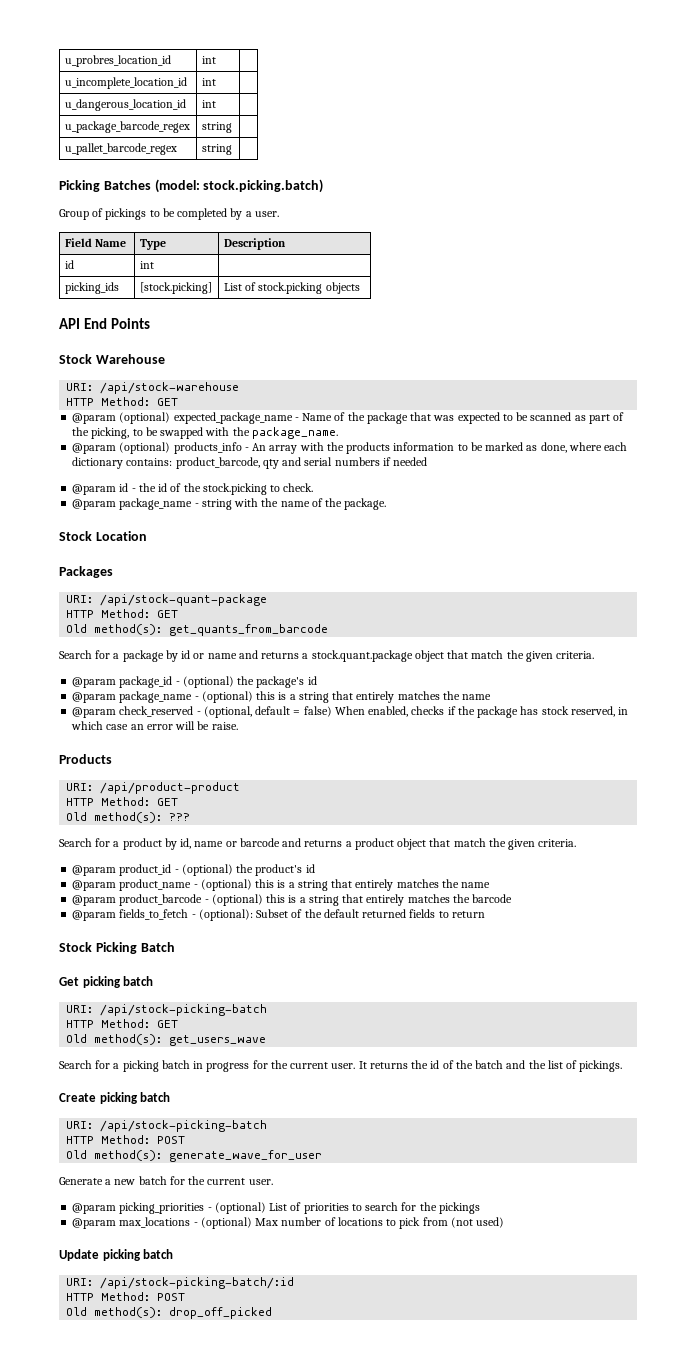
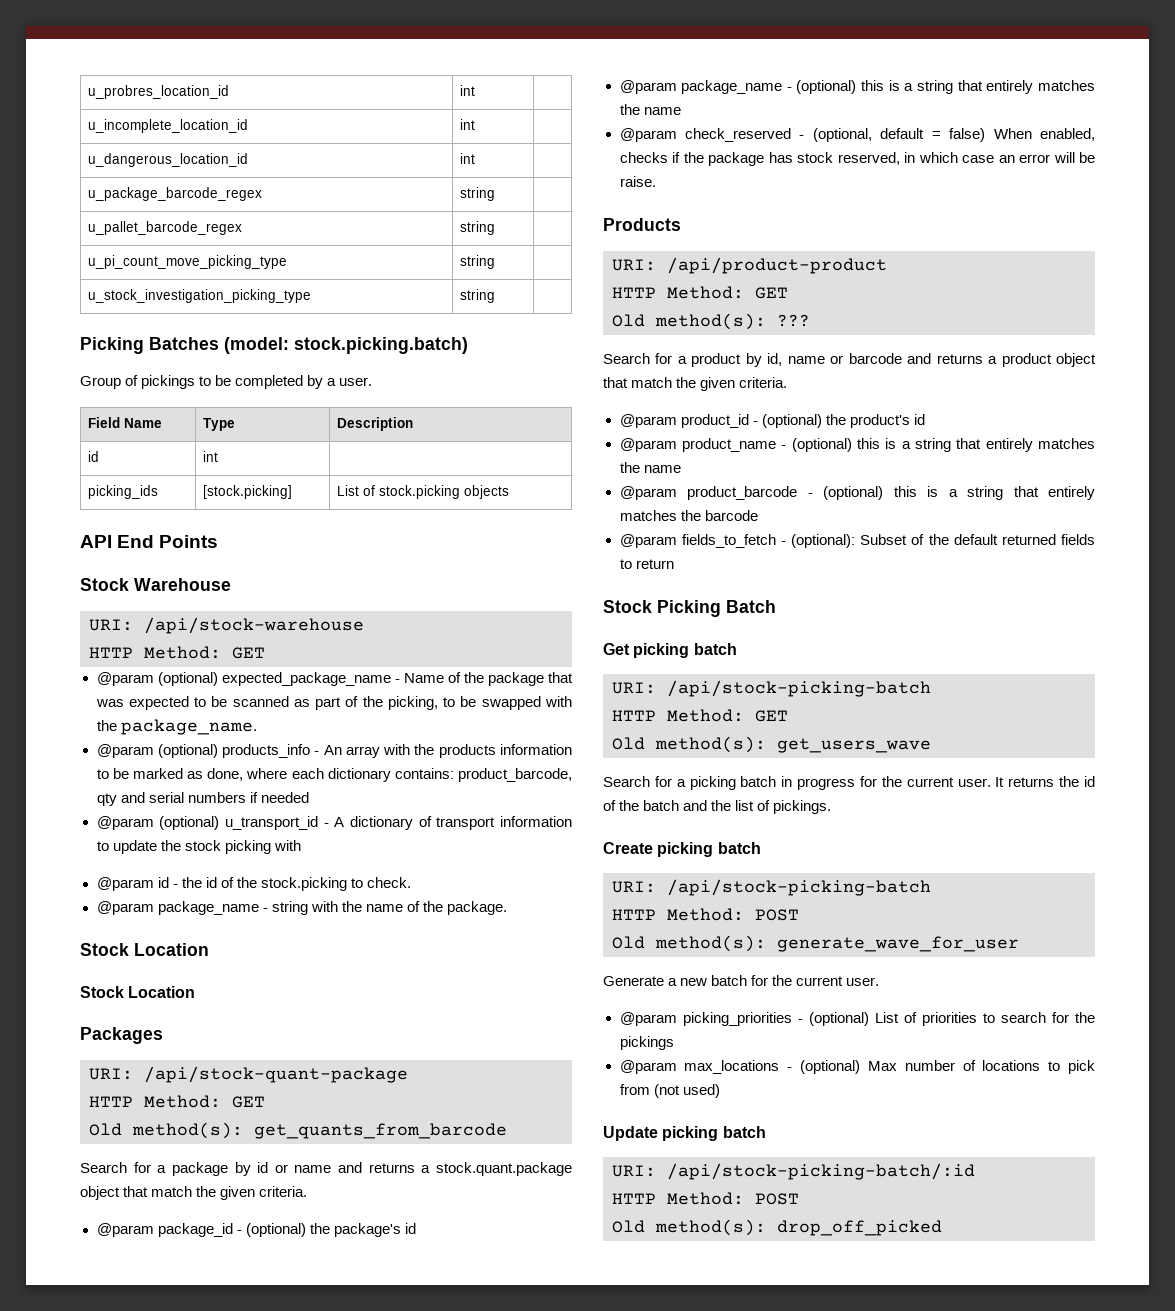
+ u_pi_count_move_picking_type | string |
+ u_stock_investigation_picking_type | string |
+ @param (optional) u_transport_id - A dictionary of transport information to update the stock picking with
  @param package_name - string with the name of the package.
+ Stock Location

